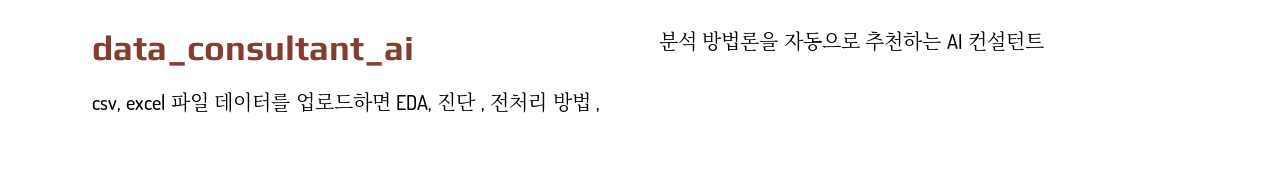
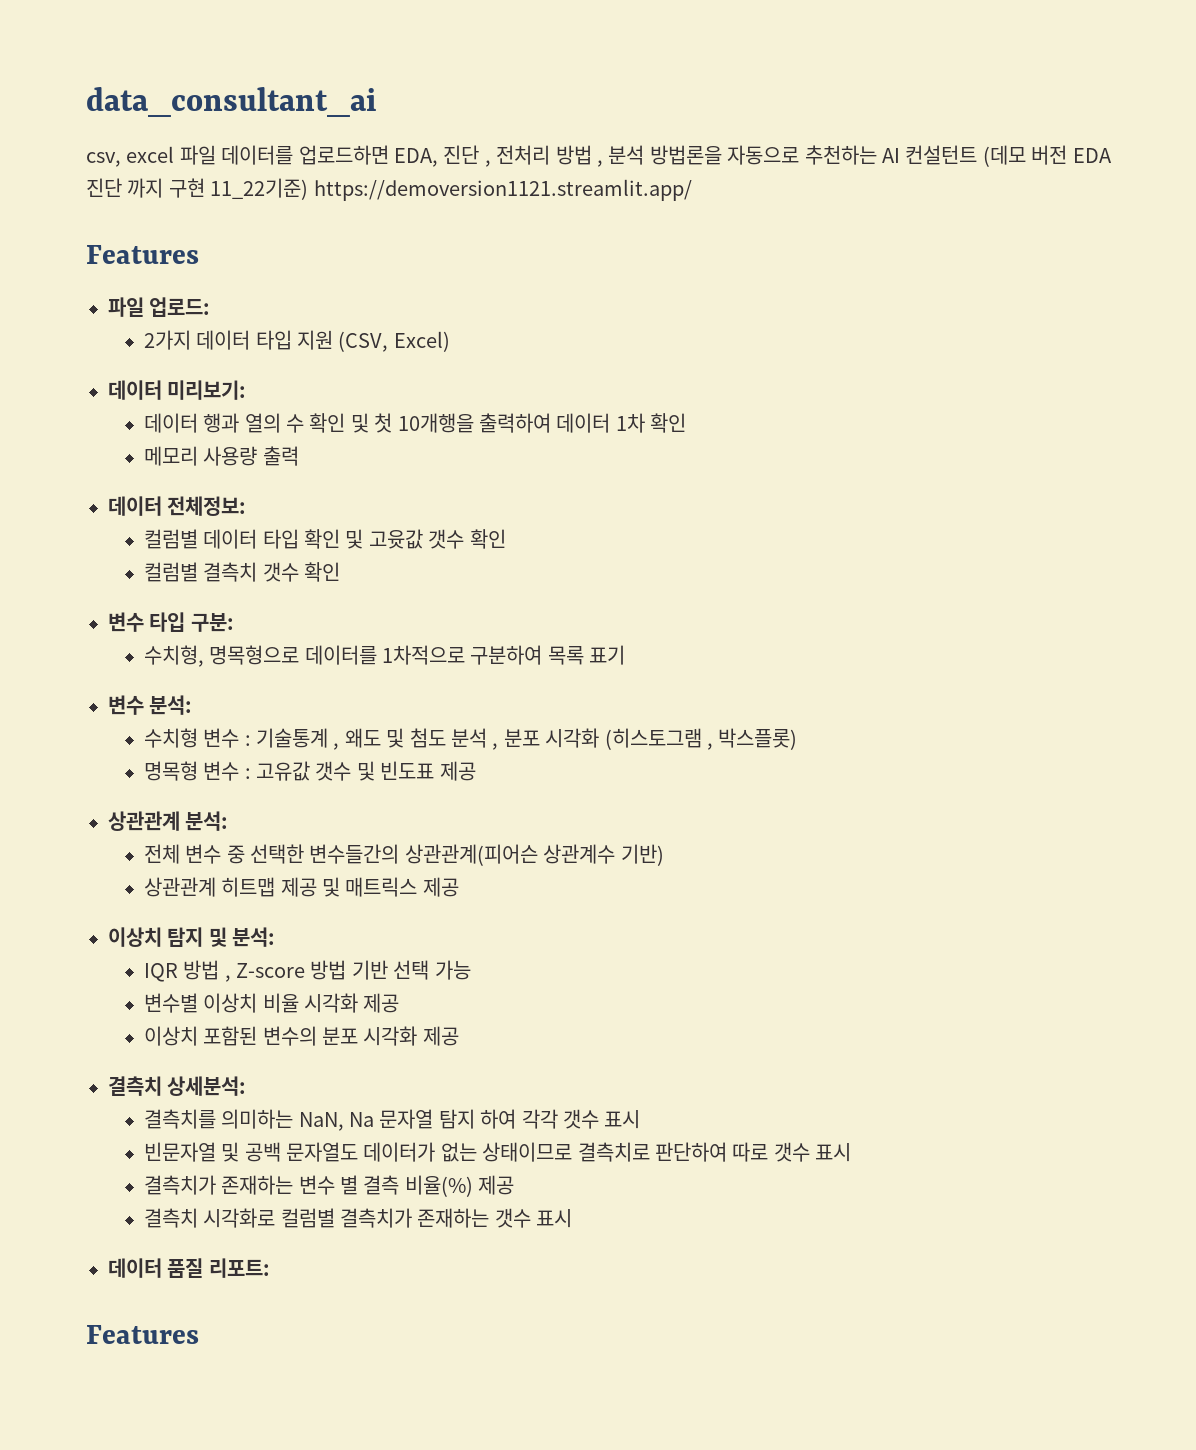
- csv, excel 파일 데이터를 업로드하면 EDA, 진단 , 전처리 방법 , 분석 방법론을 자동으로 추천하는 AI 컨설턴트
+ csv, excel 파일 데이터를 업로드하면 EDA, 진단 , 전처리 방법 , 분석 방법론을 자동으로 추천하는 AI 컨설턴트 (데모 버전 EDA 진단 까지 구현 11_22기준) https://demoversion1121.streamlit.app/
+ Features
+ 파일 업로드:
+ 2가지 데이터 타입 지원 (CSV, Excel)
+ 데이터 미리보기:
+ 데이터 행과 열의 수 확인 및 첫 10개행을 출력하여 데이터 1차 확인
+ 메모리 사용량 출력
+ 데이터 전체정보:
+ 컬럼별 데이터 타입 확인 및 고윳값 갯수 확인
+ 컬럼별 결측치 갯수 확인
+ 변수 타입 구분:
+ 수치형, 명목형으로 데이터를 1차적으로 구분하여 목록 표기
+ 변수 분석:
+ 수치형 변수 : 기술통계 , 왜도 및 첨도 분석 , 분포 시각화 (히스토그램 , 박스플롯)
+ 명목형 변수 : 고유값 갯수 및 빈도표 제공
+ 상관관계 분석:
+ 전체 변수 중 선택한 변수들간의 상관관계(피어슨 상관계수 기반)
+ 상관관계 히트맵 제공 및 매트릭스 제공
+ 이상치 탐지 및 분석:
+ IQR 방법 , Z-score 방법 기반 선택 가능
+ 변수별 이상치 비율 시각화 제공
+ 이상치 포함된 변수의 분포 시각화 제공
+ 결측치 상세분석:
+ 결측치를 의미하는 NaN, Na 문자열 탐지 하여 각각 갯수 표시
+ 빈문자열 및 공백 문자열도 데이터가 없는 상태이므로 결측치로 판단하여 따로 갯수 표시
+ 결측치가 존재하는 변수 별 결측 비율(%) 제공
+ 결측치 시각화로 컬럼별 결측치가 존재하는 갯수 표시
+ 데이터 품질 리포트:
+ Features

